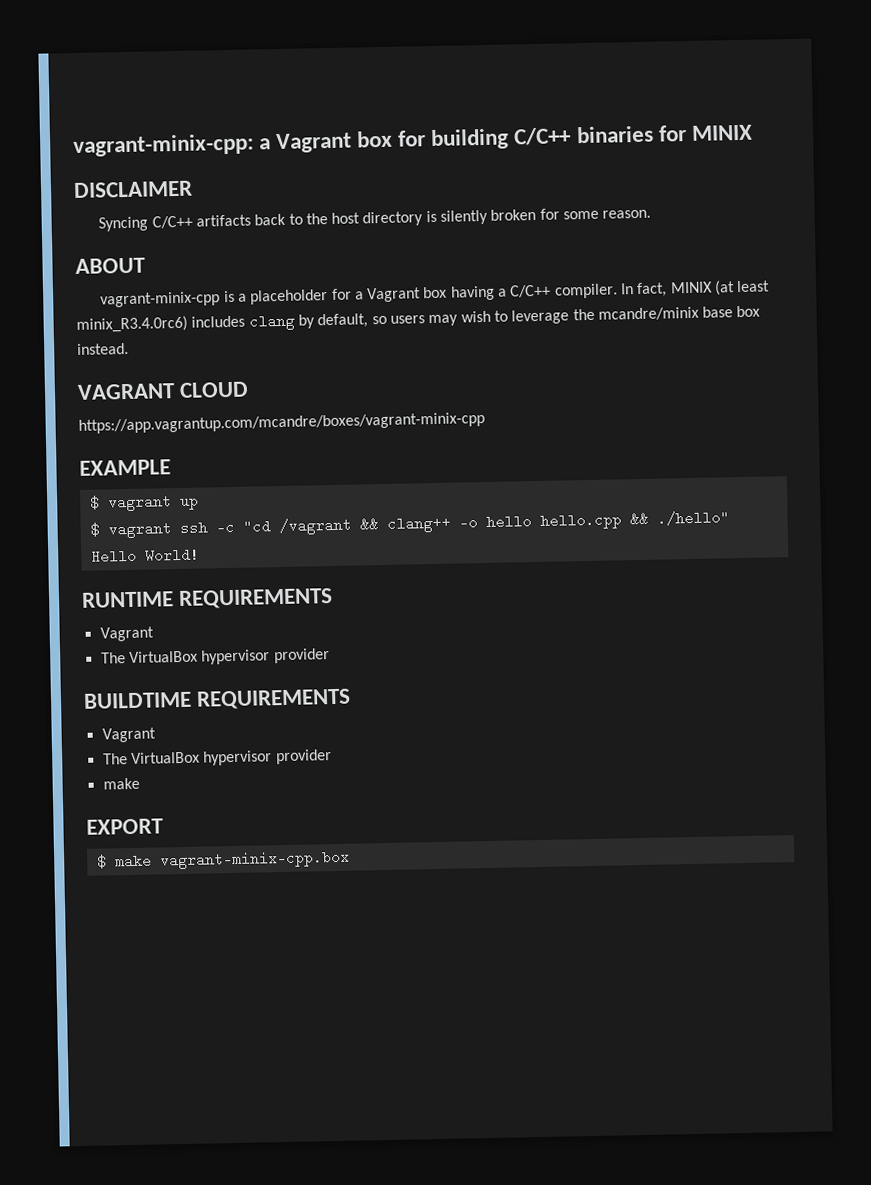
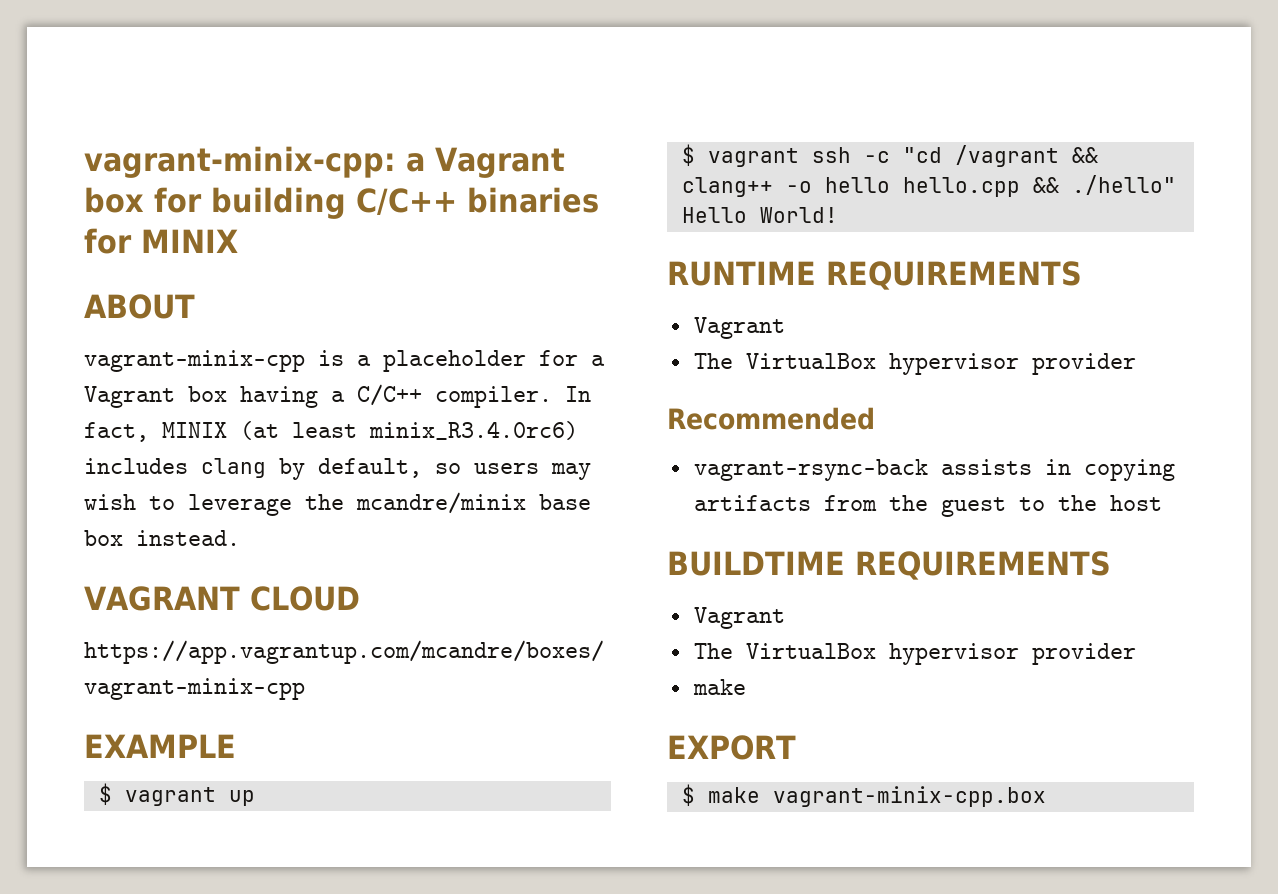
- DISCLAIMER
- Syncing C/C++ artifacts back to the host directory is silently broken for some reason.
+ Recommended
+ vagrant-rsync-back assists in copying artifacts from the guest to the host

